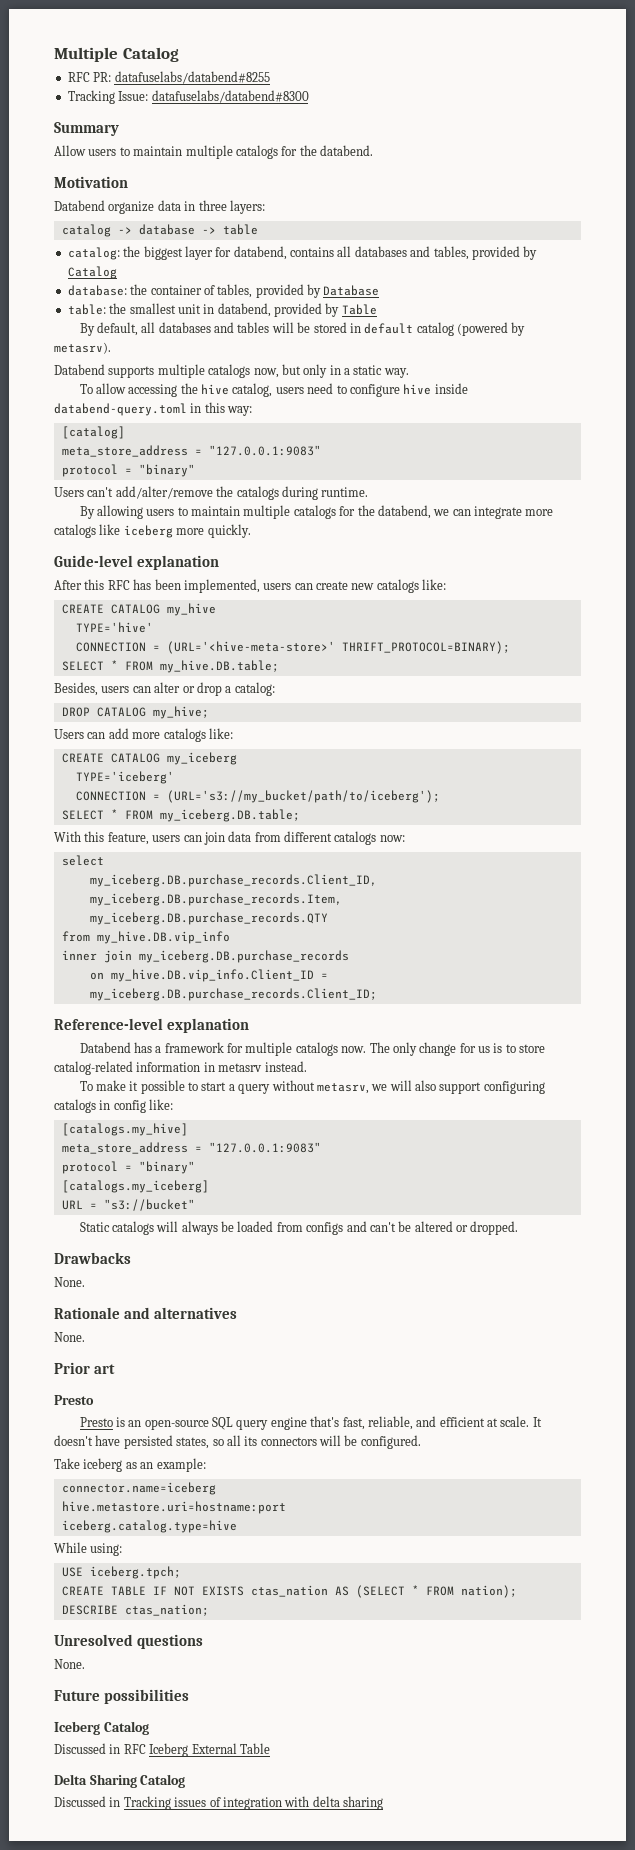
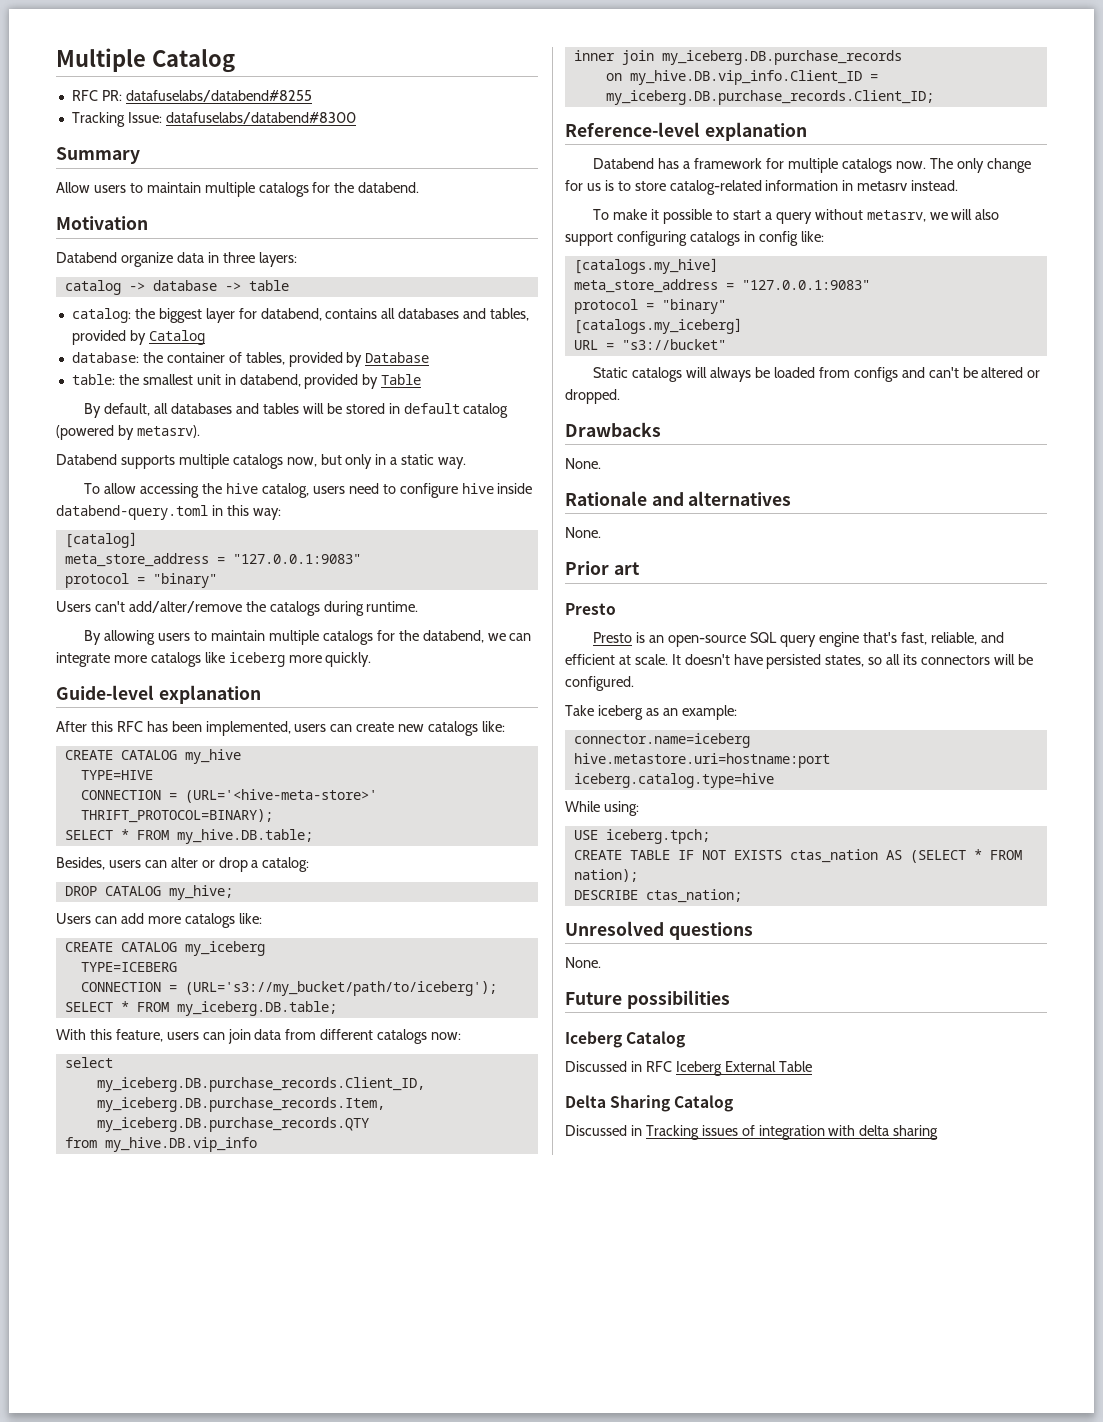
- TYPE='hive'
+ TYPE=HIVE
- TYPE='iceberg'
+ TYPE=ICEBERG

